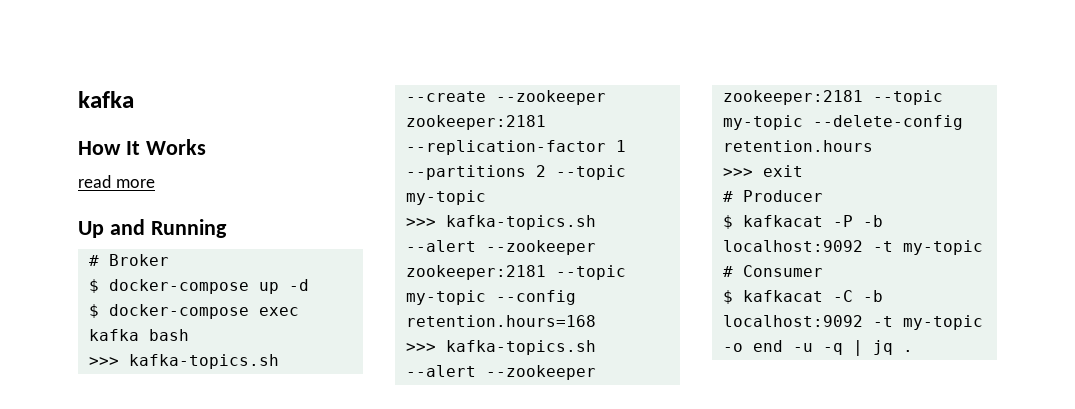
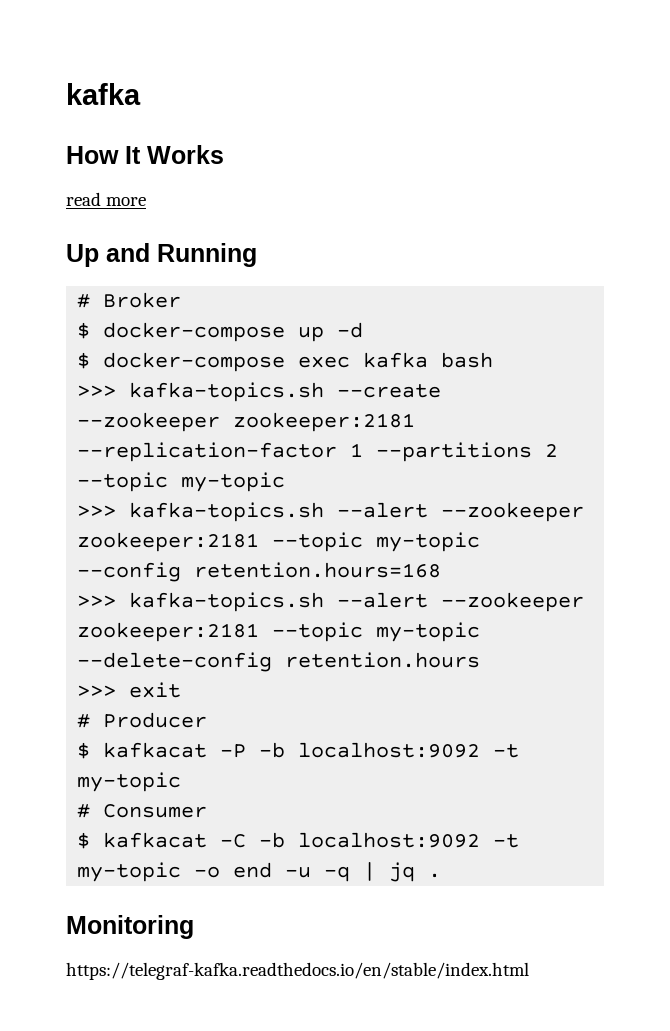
+ Monitoring
+ https://telegraf-kafka.readthedocs.io/en/stable/index.html

